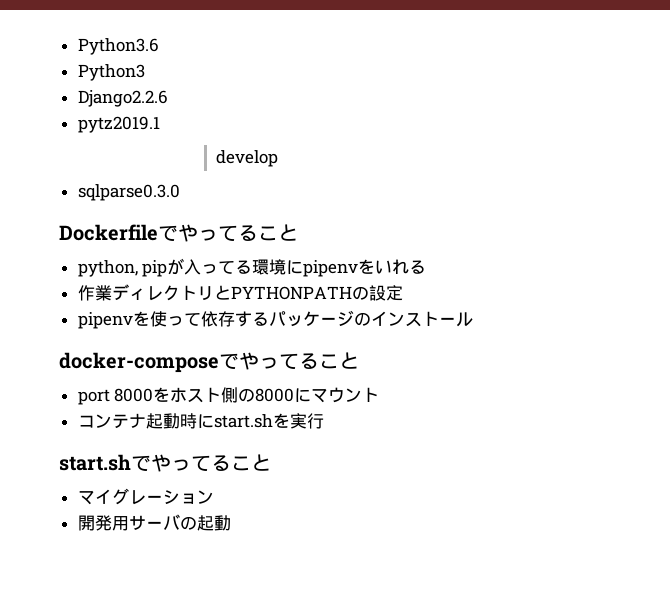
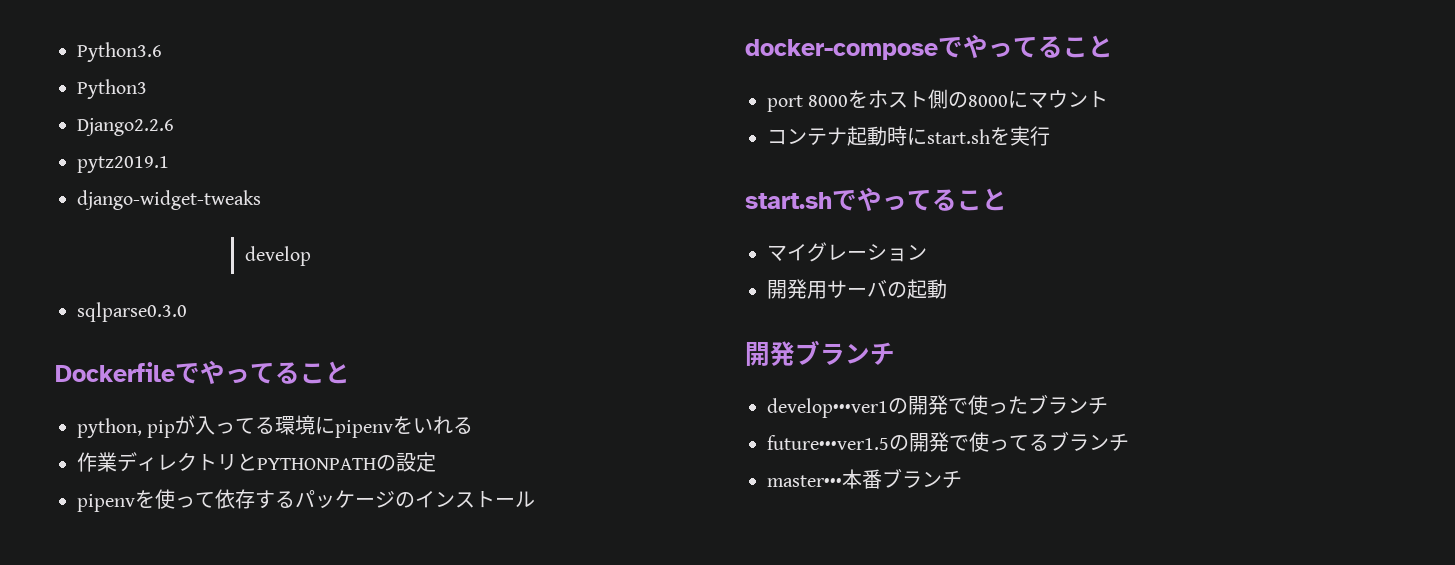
+ django-widget-tweaks
+ 開発ブランチ
+ develop•••ver1の開発で使ったブランチ
+ future•••ver1.5の開発で使ってるブランチ
+ master•••本番ブランチ

